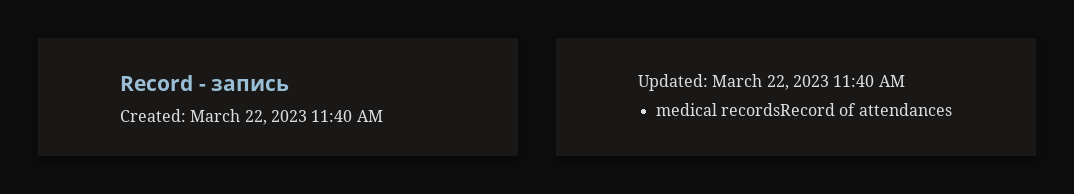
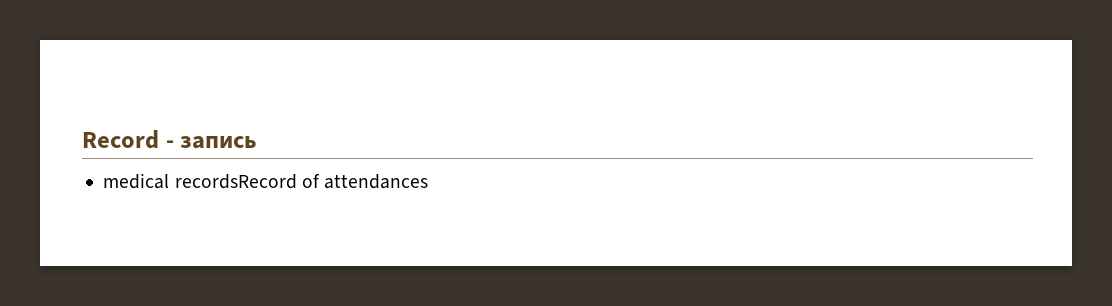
- Created: March 22, 2023 11:40 AM Updated: March 22, 2023 11:40 AM

